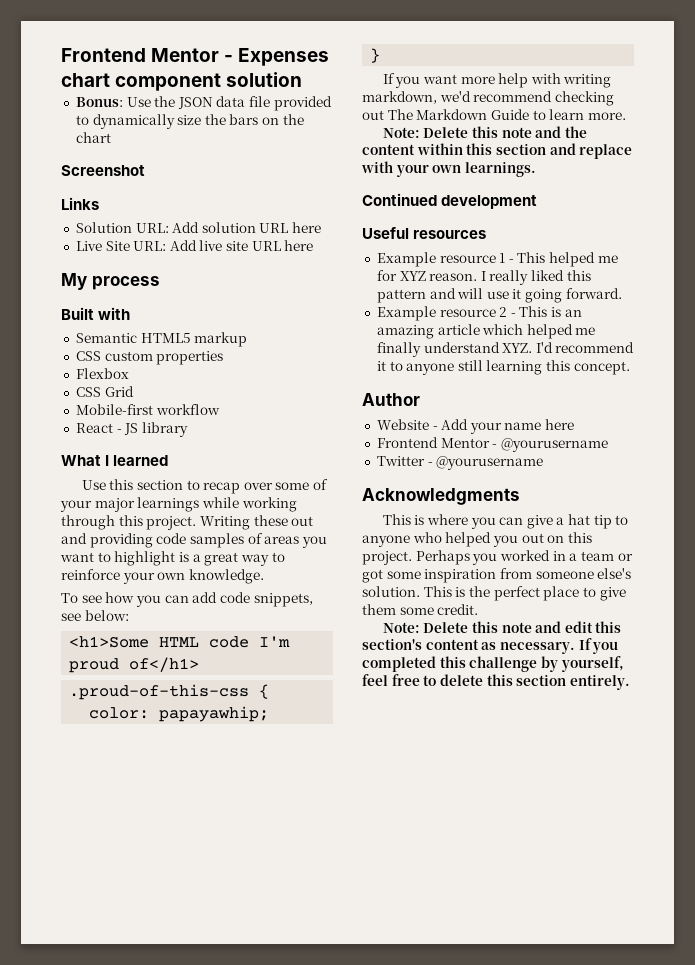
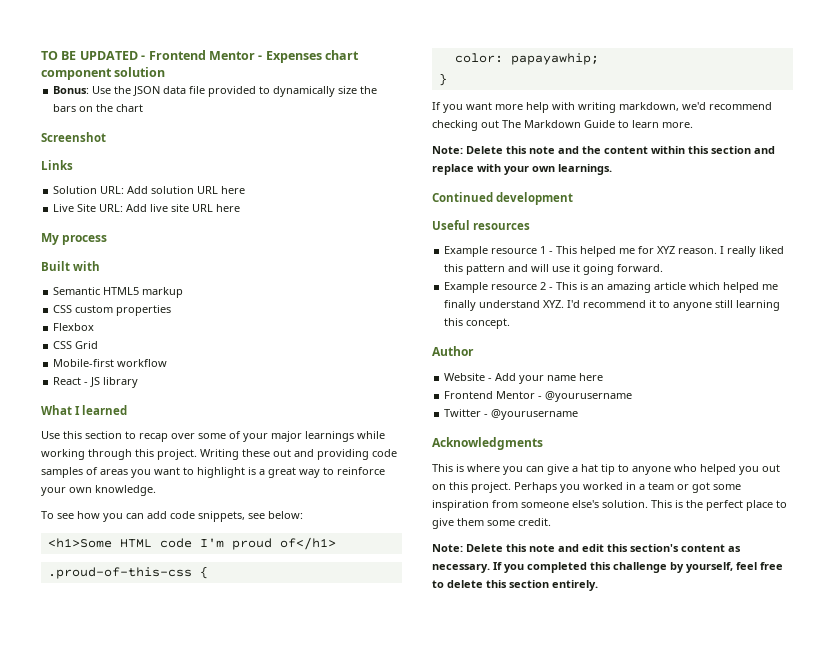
- Frontend Mentor - Expenses chart component solution
+ TO BE UPDATED - Frontend Mentor - Expenses chart component solution

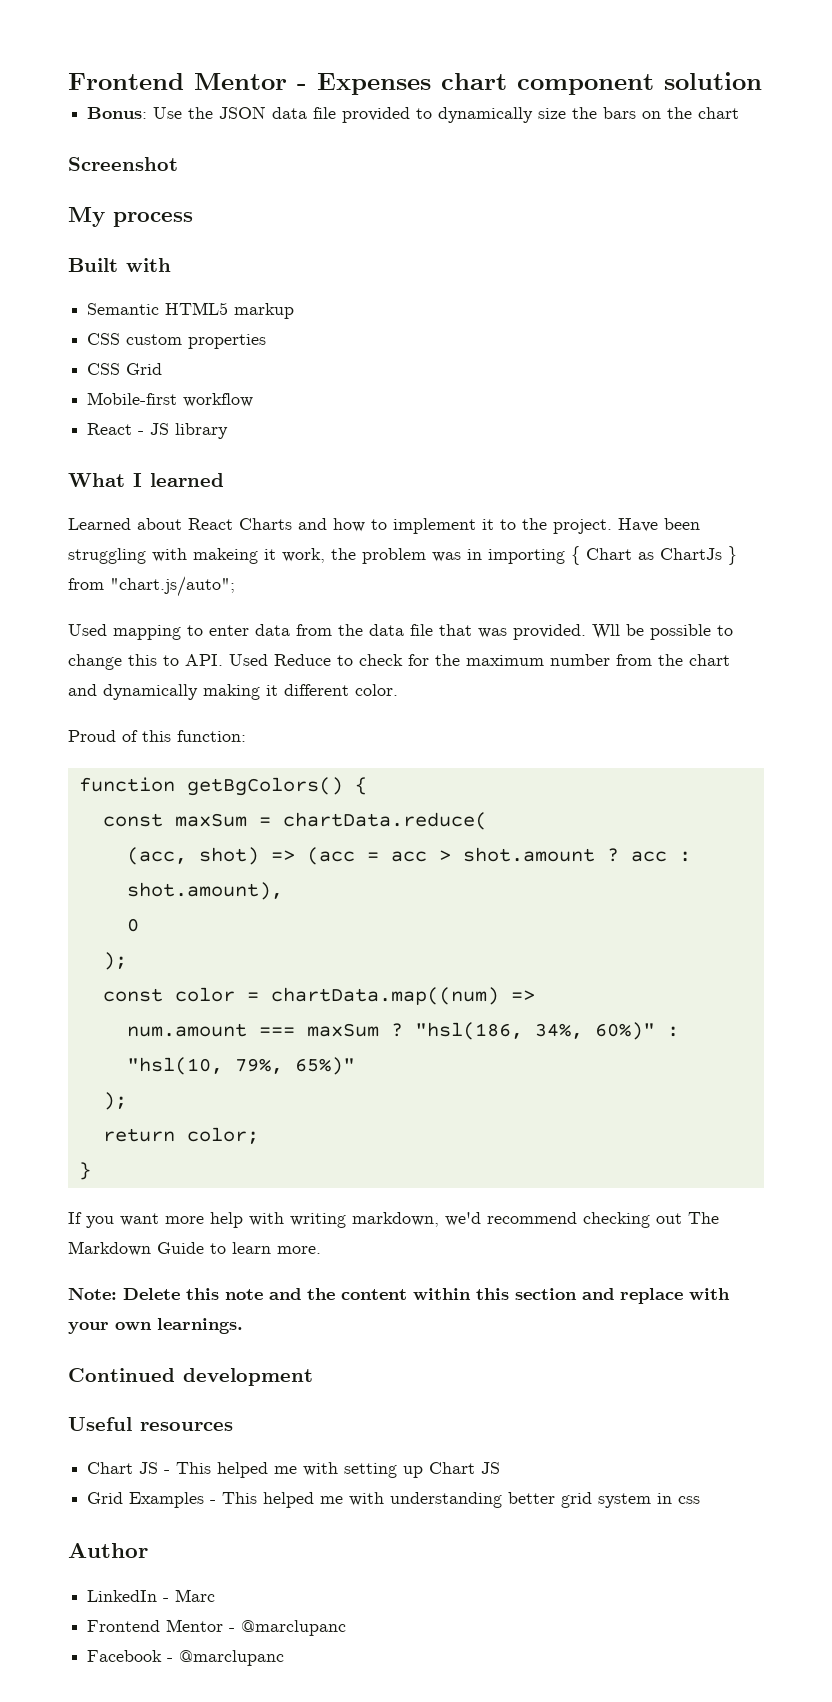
- TO BE UPDATED - Frontend Mentor - Expenses chart component solution
+ Frontend Mentor - Expenses chart component solution
- Links
- Solution URL: Add solution URL here
- Live Site URL: Add live site URL here
- Flexbox
- Use this section to recap over some of your major learnings while working through this project. Writing these out and providing code samples of areas you want to highlight is a great way to reinforce your own knowledge.
- To see how you can add code snippets, see below:
- <h1>Some HTML code I'm proud of</h1>
- .proud-of-this-css {
- color: papayawhip;
+ Learned about React Charts and how to implement it to the project. Have been struggling with makeing it work, the problem was in importing { Chart as ChartJs } from "chart.js/auto";
+ Used mapping to enter data from the data file that was provided. Wll be possible to change this to API. Used Reduce to check for the maximum number from the chart and dynamically making it different color.
+ Proud of this function:
+ function getBgColors() {
+ const maxSum = chartData.reduce(
+ (acc, shot) => (acc = acc > shot.amount ? acc : shot.amount),
+ 0
+ );
+ const color = chartData.map((num) =>
+ num.amount === maxSum ? "hsl(186, 34%, 60%)" : "hsl(10, 79%, 65%)"
+ );
+ return color;
- Example resource 1 - This helped me for XYZ reason. I really liked this pattern and will use it going forward.
- Example resource 2 - This is an amazing article which helped me finally understand XYZ. I'd recommend it to anyone still learning this concept.
+ Chart JS - This helped me with setting up Chart JS
+ Grid Examples - This helped me with understanding better grid system in css
  Author
- Website - Add your name here
- Frontend Mentor - @yourusername
- Twitter - @yourusername
- Acknowledgments
- This is where you can give a hat tip to anyone who helped you out on this project. Perhaps you worked in a team or got some inspiration from someone else's solution. This is the perfect place to give them some credit.
- Note: Delete this note and edit this section's content as necessary. If you completed this challenge by yourself, feel free to delete this section entirely.
+ LinkedIn - Marc
+ Frontend Mentor - @marclupanc
+ Facebook - @marclupanc

